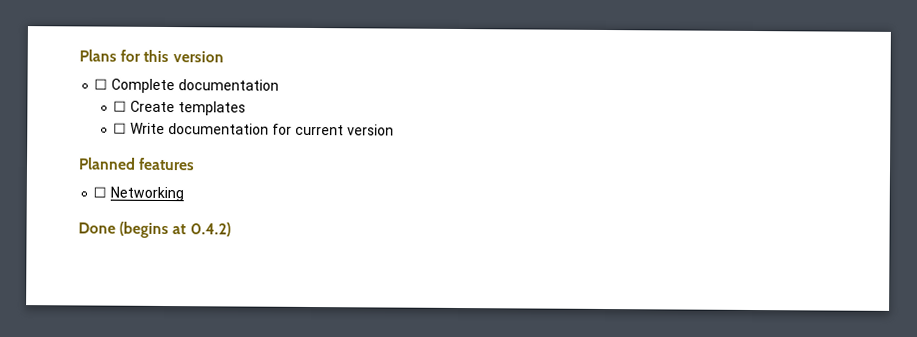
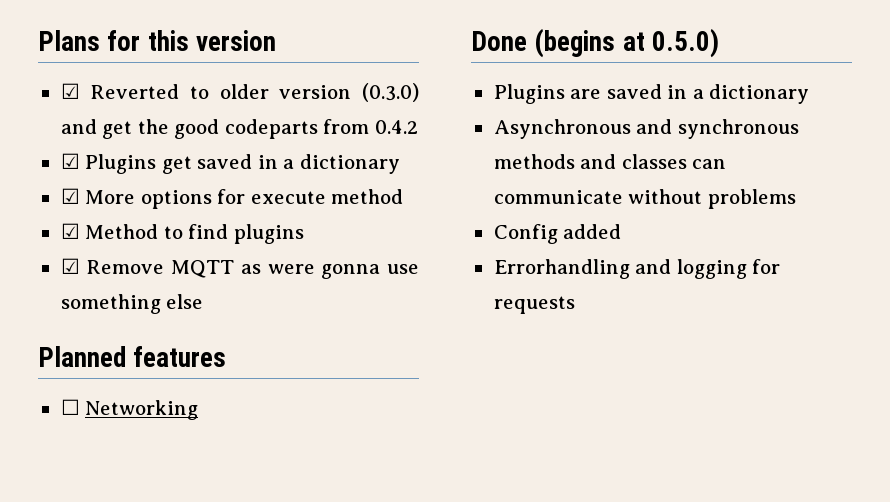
- ☐ Complete documentation
- ☐ Create templates
- ☐ Write documentation for current version
+ ☑ Reverted to older version (0.3.0) and get the good codeparts from 0.4.2
+ ☑ Plugins get saved in a dictionary
+ ☑ More options for execute method
+ ☑ Method to find plugins
+ ☑ Remove MQTT as were gonna use something else
- Done (begins at 0.4.2)
+ Done (begins at 0.5.0)
+ Plugins are saved in a dictionary
+ Asynchronous and synchronous methods and classes can communicate without problems
+ Config added
+ Errorhandling and logging for requests

